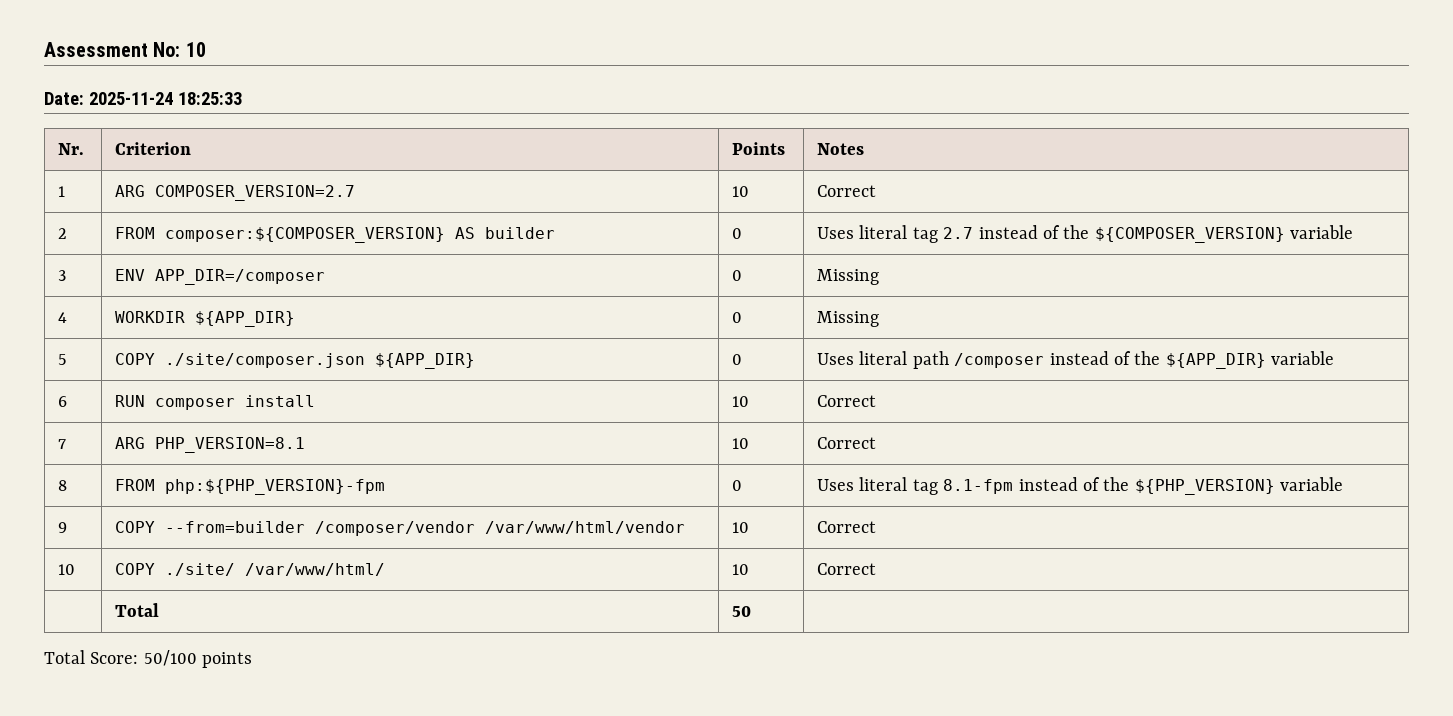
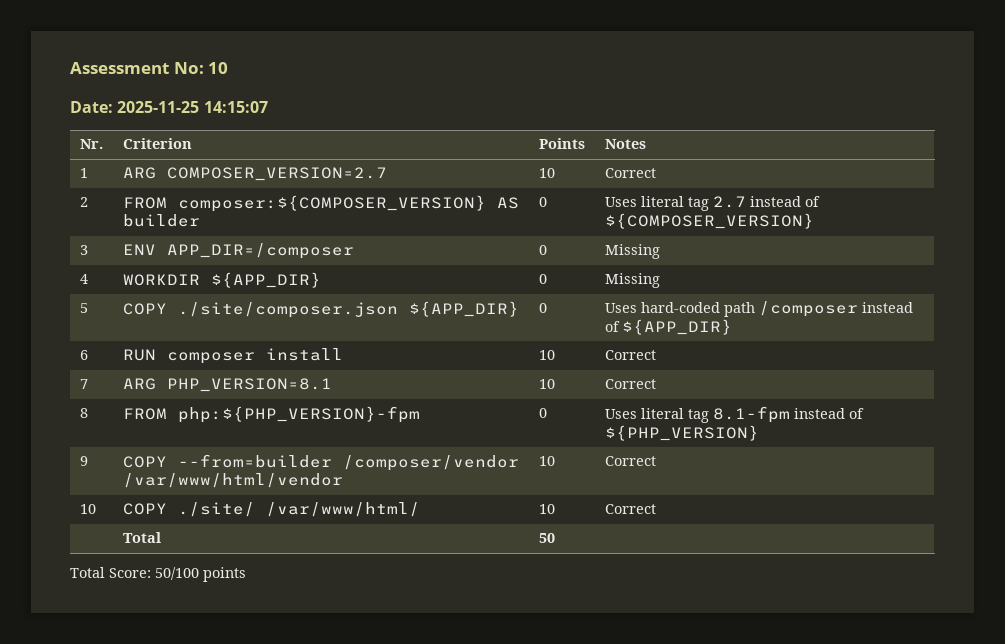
- Date: 2025-11-24 18:25:33
+ Date: 2025-11-25 14:15:07
- 2 | FROM composer:${COMPOSER_VERSION} AS builder | 0 | Uses literal tag 2.7 instead of the ${COMPOSER_VERSION} variable
+ 2 | FROM composer:${COMPOSER_VERSION} AS builder | 0 | Uses literal tag 2.7 instead of ${COMPOSER_VERSION}
- 5 | COPY ./site/composer.json ${APP_DIR} | 0 | Uses literal path /composer instead of the ${APP_DIR} variable
+ 5 | COPY ./site/composer.json ${APP_DIR} | 0 | Uses hard‑coded path /composer instead of ${APP_DIR}
- 8 | FROM php:${PHP_VERSION}-fpm | 0 | Uses literal tag 8.1-fpm instead of the ${PHP_VERSION} variable
+ 8 | FROM php:${PHP_VERSION}-fpm | 0 | Uses literal tag 8.1-fpm instead of ${PHP_VERSION}

